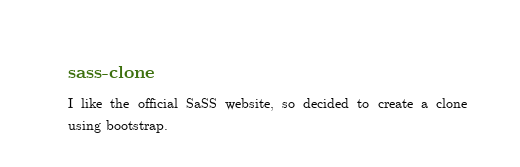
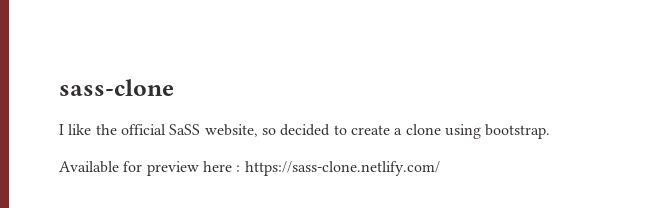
+ Available for preview here : https://sass-clone.netlify.com/

